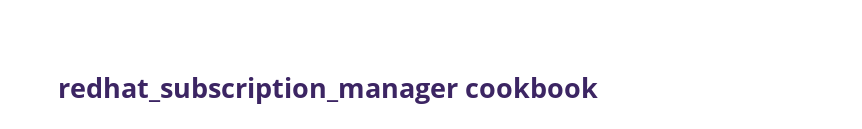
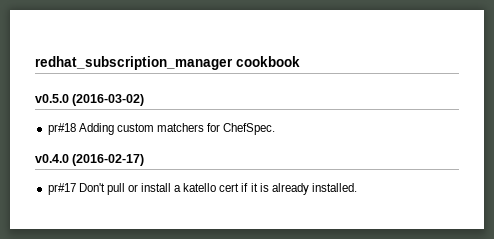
+ v0.5.0 (2016-03-02)
+ pr#18 Adding custom matchers for ChefSpec.
+ v0.4.0 (2016-02-17)
+ pr#17 Don't pull or install a katello cert if it is already installed.

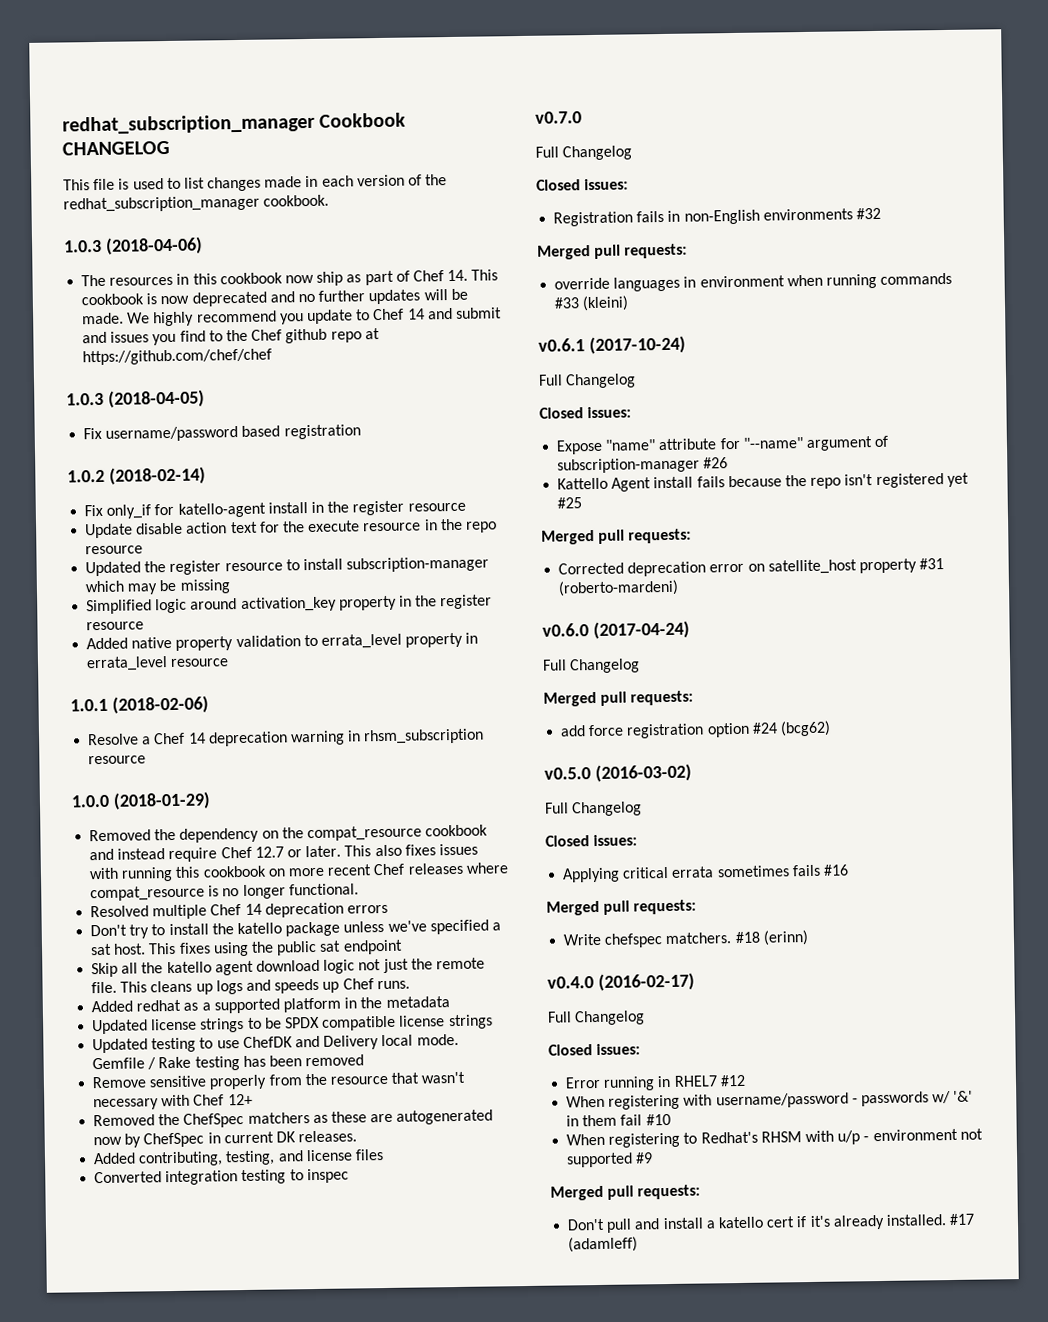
- redhat_subscription_manager cookbook
+ redhat_subscription_manager Cookbook CHANGELOG
+ This file is used to list changes made in each version of the redhat_subscription_manager cookbook.
+ 1.0.3 (2018-04-06)
+ The resources in this cookbook now ship as part of Chef 14. This cookbook is now deprecated and no further updates will be made. We highly recommend you update to Chef 14 and submit and issues you find to the Chef github repo at https://github.com/chef/chef
+ 1.0.3 (2018-04-05)
+ Fix username/password based registration
+ 1.0.2 (2018-02-14)
+ Fix only_if for katello-agent install in the register resource
+ Update disable action text for the execute resource in the repo resource
+ Updated the register resource to install subscription-manager which may be missing
+ Simplified logic around activation_key property in the register resource
+ Added native property validation to errata_level property in errata_level resource
+ 1.0.1 (2018-02-06)
+ Resolve a Chef 14 deprecation warning in rhsm_subscription resource
+ 1.0.0 (2018-01-29)
+ Removed the dependency on the compat_resource cookbook and instead require Chef 12.7 or later. This also fixes issues with running this cookbook on more recent Chef releases where compat_resource is no longer functional.
+ Resolved multiple Chef 14 deprecation errors
+ Don't try to install the katello package unless we've specified a sat host. This fixes using the public sat endpoint
+ Skip all the katello agent download logic not just the remote file. This cleans up logs and speeds up Chef runs.
+ Added redhat as a supported platform in the metadata
+ Updated license strings to be SPDX compatible license strings
+ Updated testing to use ChefDK and Delivery local mode. Gemfile / Rake testing has been removed
+ Remove sensitive properly from the resource that wasn't necessary with Chef 12+
+ Removed the ChefSpec matchers as these are autogenerated now by ChefSpec in current DK releases.
+ Added contributing, testing, and license files
+ Converted integration testing to inspec
+ v0.7.0
+ Full Changelog
+ Closed issues:
+ Registration fails in non-English environments #32
+ Merged pull requests:
+ override languages in environment when running commands #33 (kleini)
+ v0.6.1 (2017-10-24)
+ Full Changelog
+ Closed issues:
+ Expose "name" attribute for "--name" argument of subscription-manager #26
+ Kattello Agent install fails because the repo isn't registered yet #25
+ Merged pull requests:
+ Corrected deprecation error on satellite_host property #31 (roberto-mardeni)
+ v0.6.0 (2017-04-24)
+ Full Changelog
+ Merged pull requests:
+ add force registration option #24 (bcg62)
  v0.5.0 (2016-03-02)
- pr#18 Adding custom matchers for ChefSpec.
+ Full Changelog
+ Closed issues:
+ Applying critical errata sometimes fails #16
+ Merged pull requests:
+ Write chefspec matchers. #18 (erinn)
  v0.4.0 (2016-02-17)
- pr#17 Don't pull or install a katello cert if it is already installed.
+ Full Changelog
+ Closed issues:
+ Error running in RHEL7 #12
+ When registering with username/password - passwords w/ '&' in them fail #10
+ When registering to Redhat's RHSM with u/p - environment not supported #9
+ Merged pull requests:
+ Don't pull and install a katello cert if it's already installed. #17 (adamleff)

